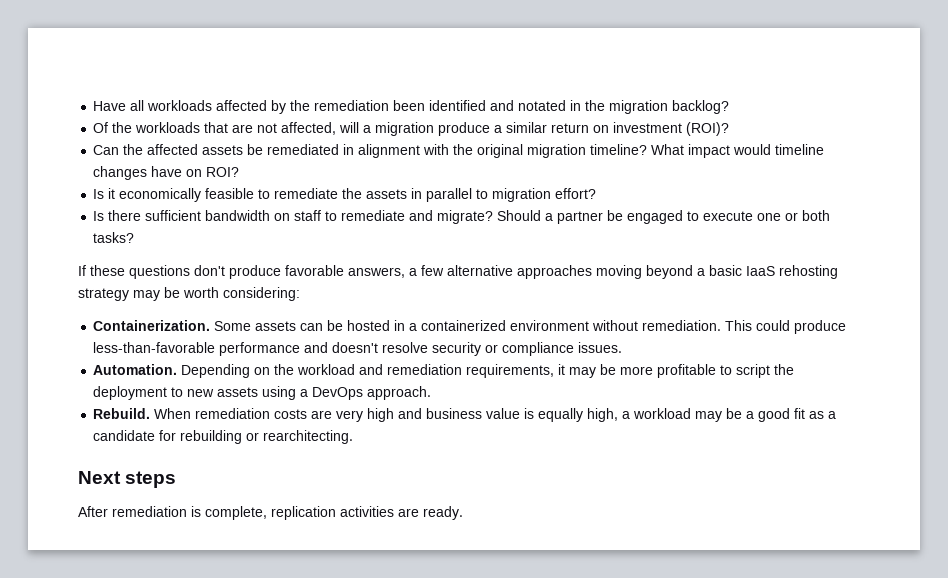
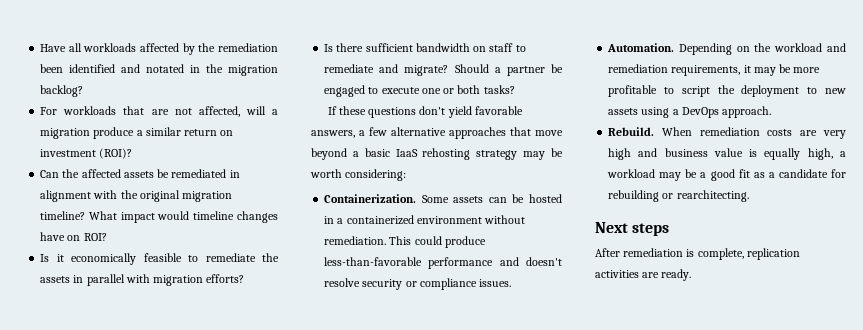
- Of the workloads that are not affected, will a migration produce a similar return on investment (ROI)?
+ For workloads that are not affected, will a migration produce a similar return on investment (ROI)?
- Is it economically feasible to remediate the assets in parallel to migration effort?
+ Is it economically feasible to remediate the assets in parallel with migration efforts?
- If these questions don't produce favorable answers, a few alternative approaches moving beyond a basic IaaS rehosting strategy may be worth considering:
+ If these questions don't yield favorable answers, a few alternative approaches that move beyond a basic IaaS rehosting strategy may be worth considering:

